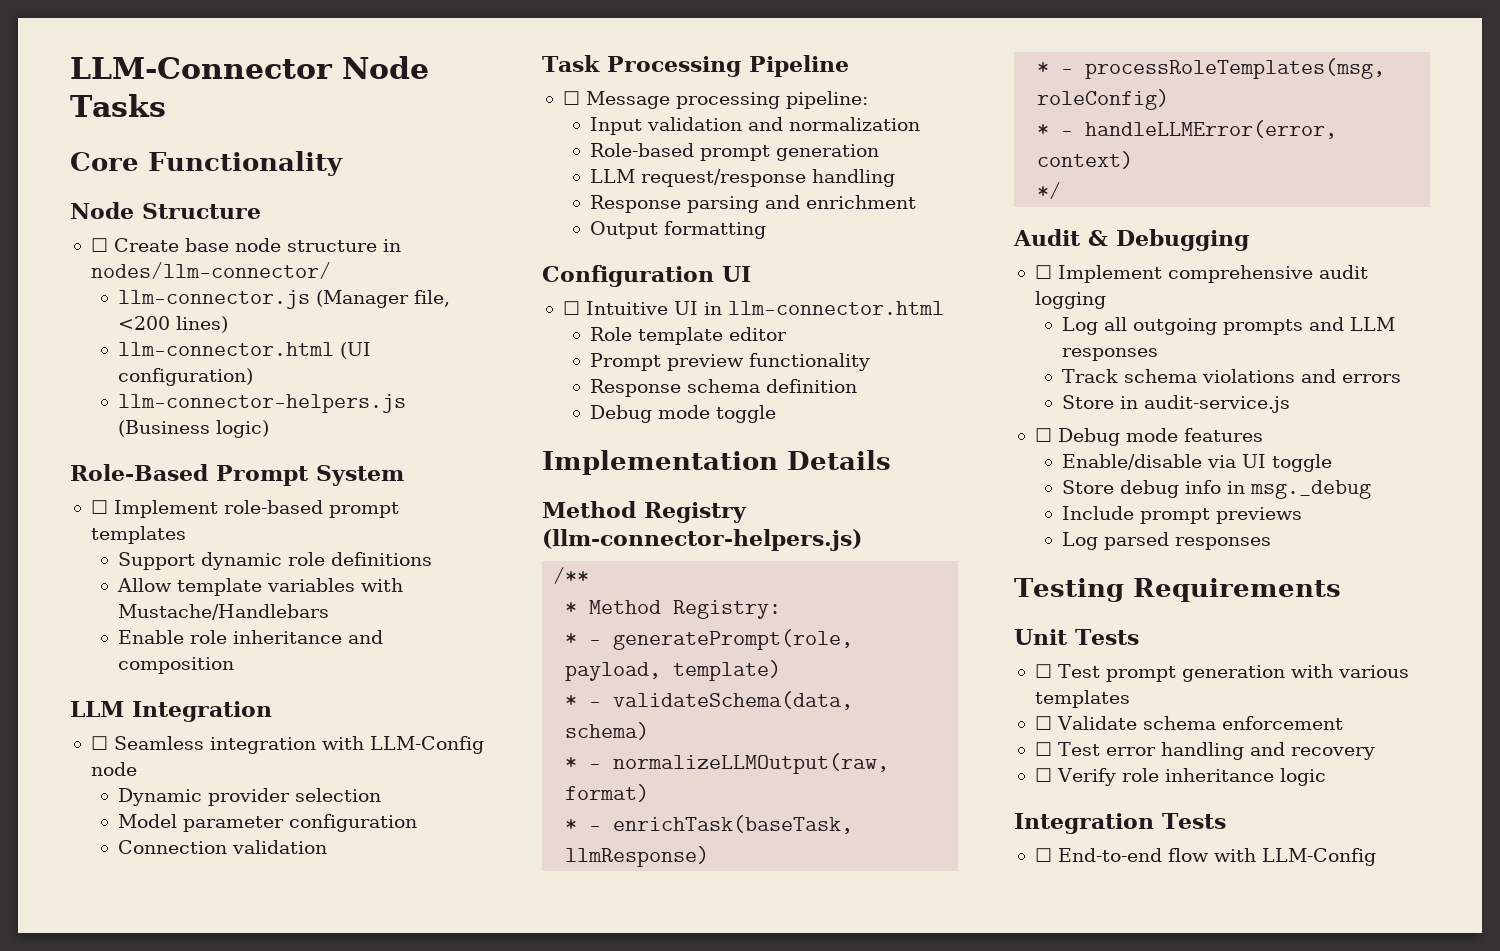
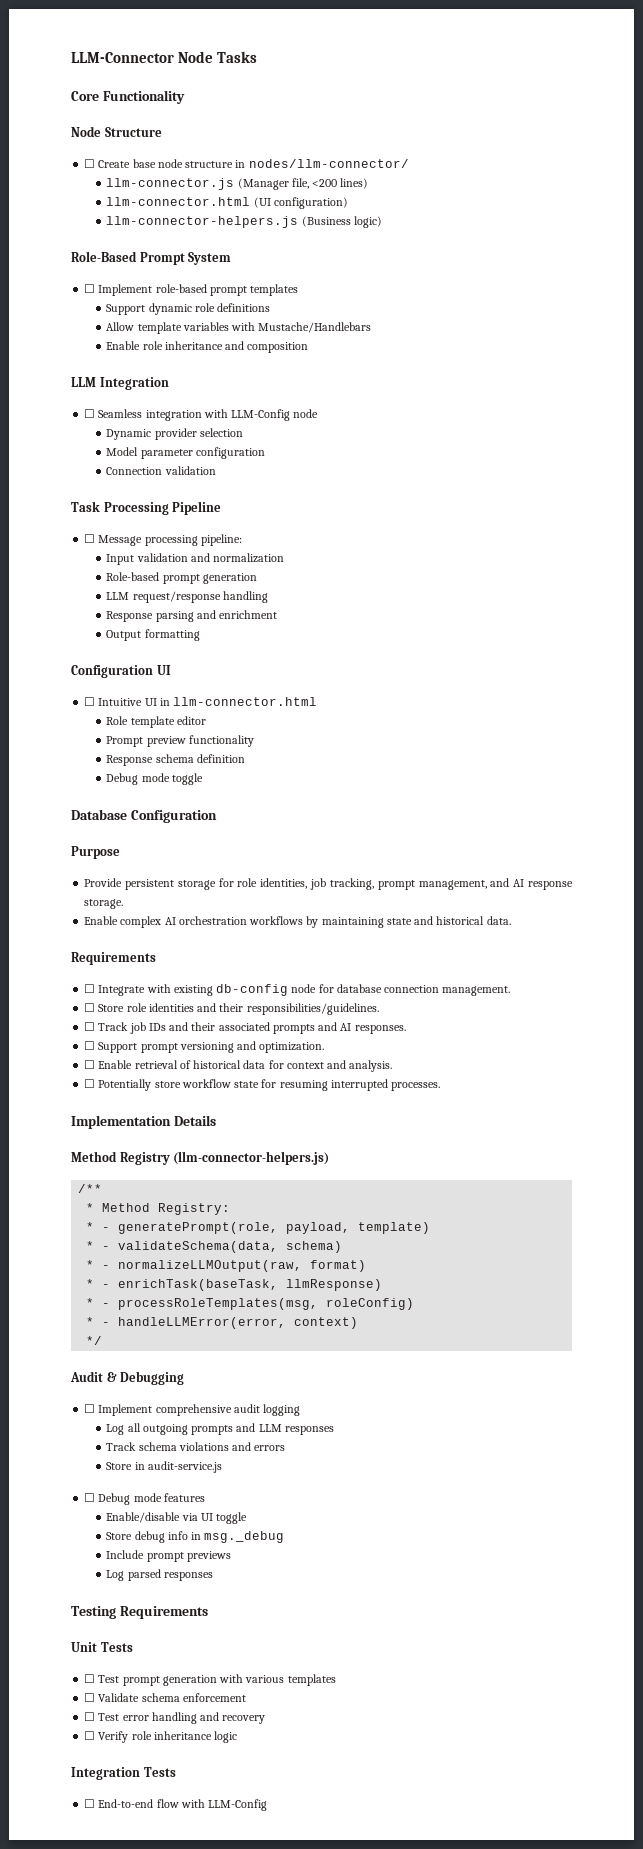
+ Database Configuration
+ Purpose
+ Provide persistent storage for role identities, job tracking, prompt management, and AI response storage.
+ Enable complex AI orchestration workflows by maintaining state and historical data.
+ Requirements
+ ☐ Integrate with existing db-config node for database connection management.
+ ☐ Store role identities and their responsibilities/guidelines.
+ ☐ Track job IDs and their associated prompts and AI responses.
+ ☐ Support prompt versioning and optimization.
+ ☐ Enable retrieval of historical data for context and analysis.
+ ☐ Potentially store workflow state for resuming interrupted processes.

